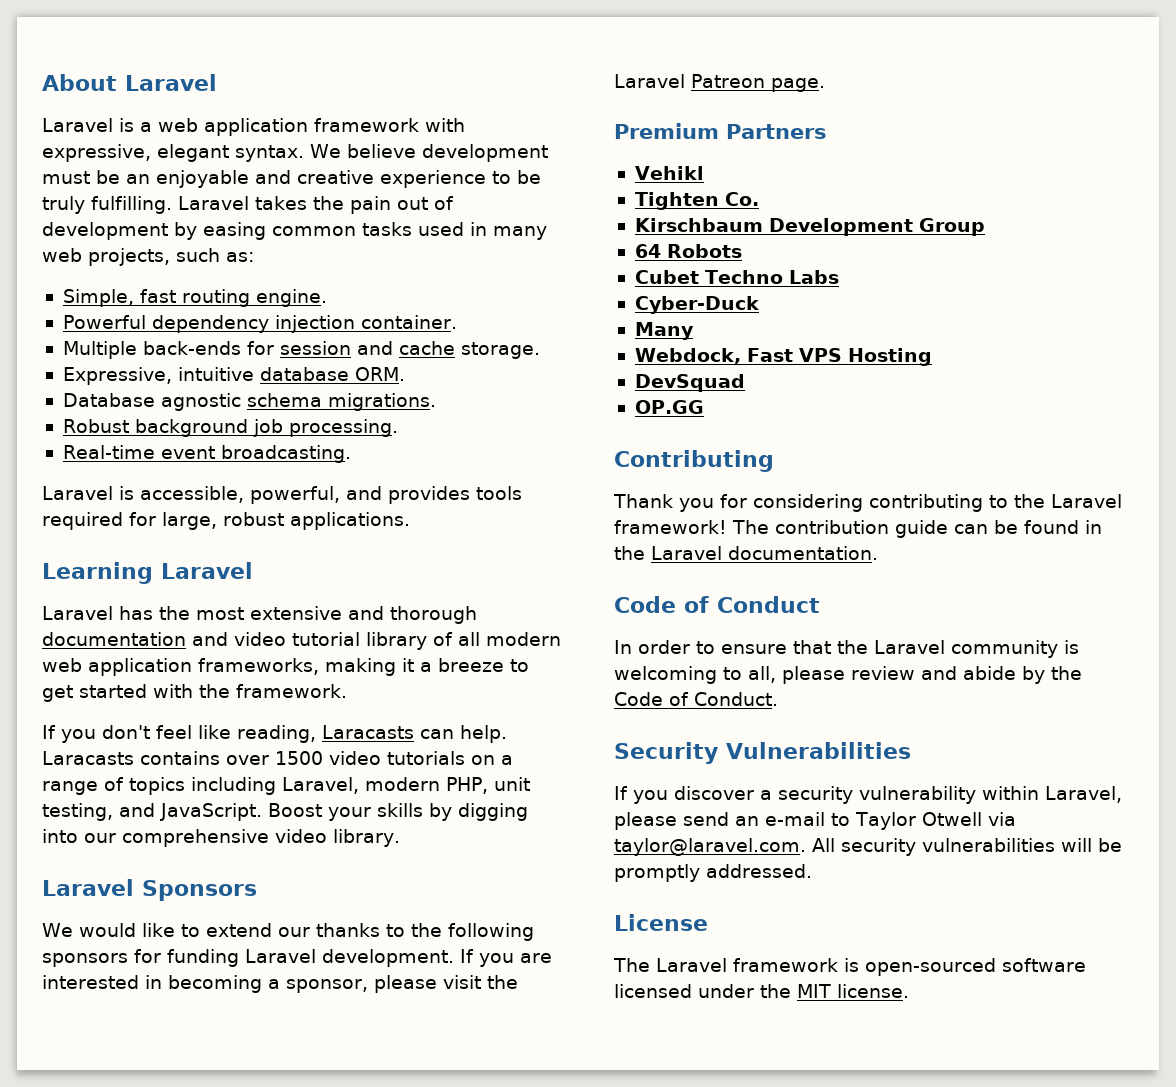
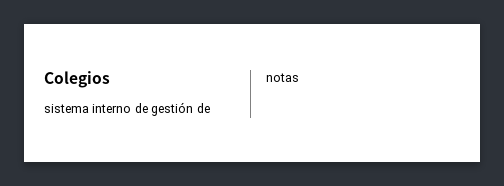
- About Laravel
- Laravel is a web application framework with expressive, elegant syntax. We believe development must be an enjoyable and creative experience to be truly fulfilling. Laravel takes the pain out of development by easing common tasks used in many web projects, such as:
- Simple, fast routing engine.
- Powerful dependency injection container.
- Multiple back-ends for session and cache storage.
- Expressive, intuitive database ORM.
- Database agnostic schema migrations.
- Robust background job processing.
- Real-time event broadcasting.
- Laravel is accessible, powerful, and provides tools required for large, robust applications.
- Learning Laravel
- Laravel has the most extensive and thorough documentation and video tutorial library of all modern web application frameworks, making it a breeze to get started with the framework.
- If you don't feel like reading, Laracasts can help. Laracasts contains over 1500 video tutorials on a range of topics including Laravel, modern PHP, unit testing, and JavaScript. Boost your skills by digging into our comprehensive video library.
- Laravel Sponsors
- We would like to extend our thanks to the following sponsors for funding Laravel development. If you are interested in becoming a sponsor, please visit the Laravel Patreon page.
- Premium Partners
- Vehikl
- Tighten Co.
- Kirschbaum Development Group
- 64 Robots
- Cubet Techno Labs
- Cyber-Duck
- Many
- Webdock, Fast VPS Hosting
- DevSquad
- OP.GG
- Contributing
- Thank you for considering contributing to the Laravel framework! The contribution guide can be found in the Laravel documentation.
- Code of Conduct
- In order to ensure that the Laravel community is welcoming to all, please review and abide by the Code of Conduct.
- Security Vulnerabilities
- If you discover a security vulnerability within Laravel, please send an e-mail to Taylor Otwell via taylor@laravel.com. All security vulnerabilities will be promptly addressed.
- License
- The Laravel framework is open-sourced software licensed under the MIT license.
+ Colegios
+ sistema interno de gestión de notas

